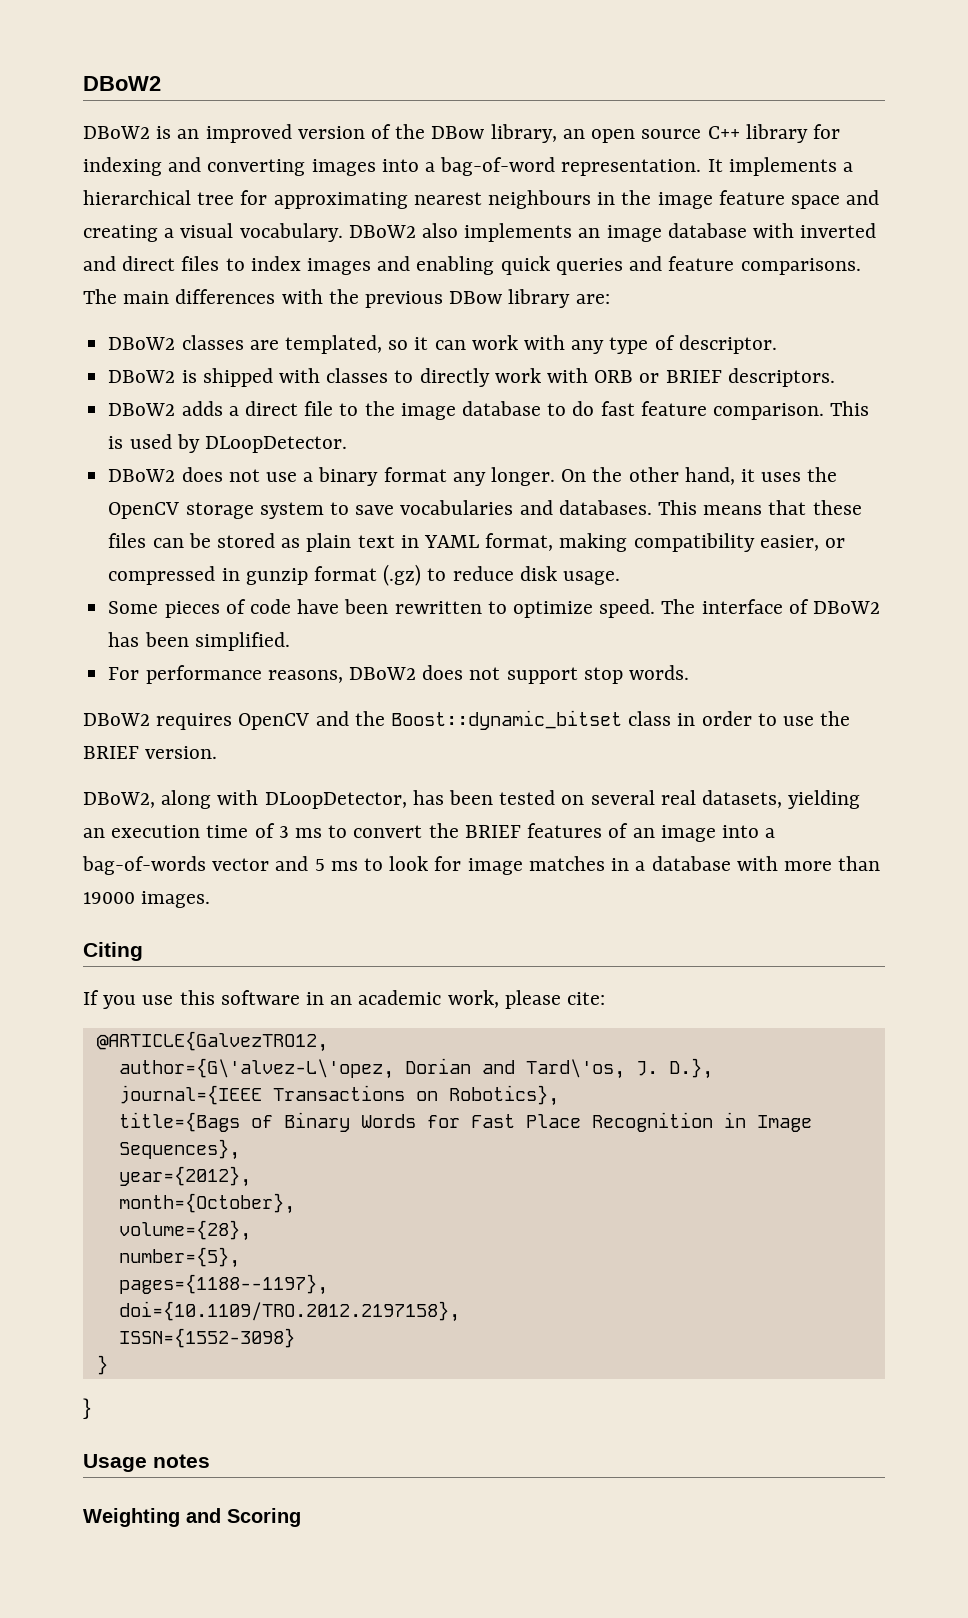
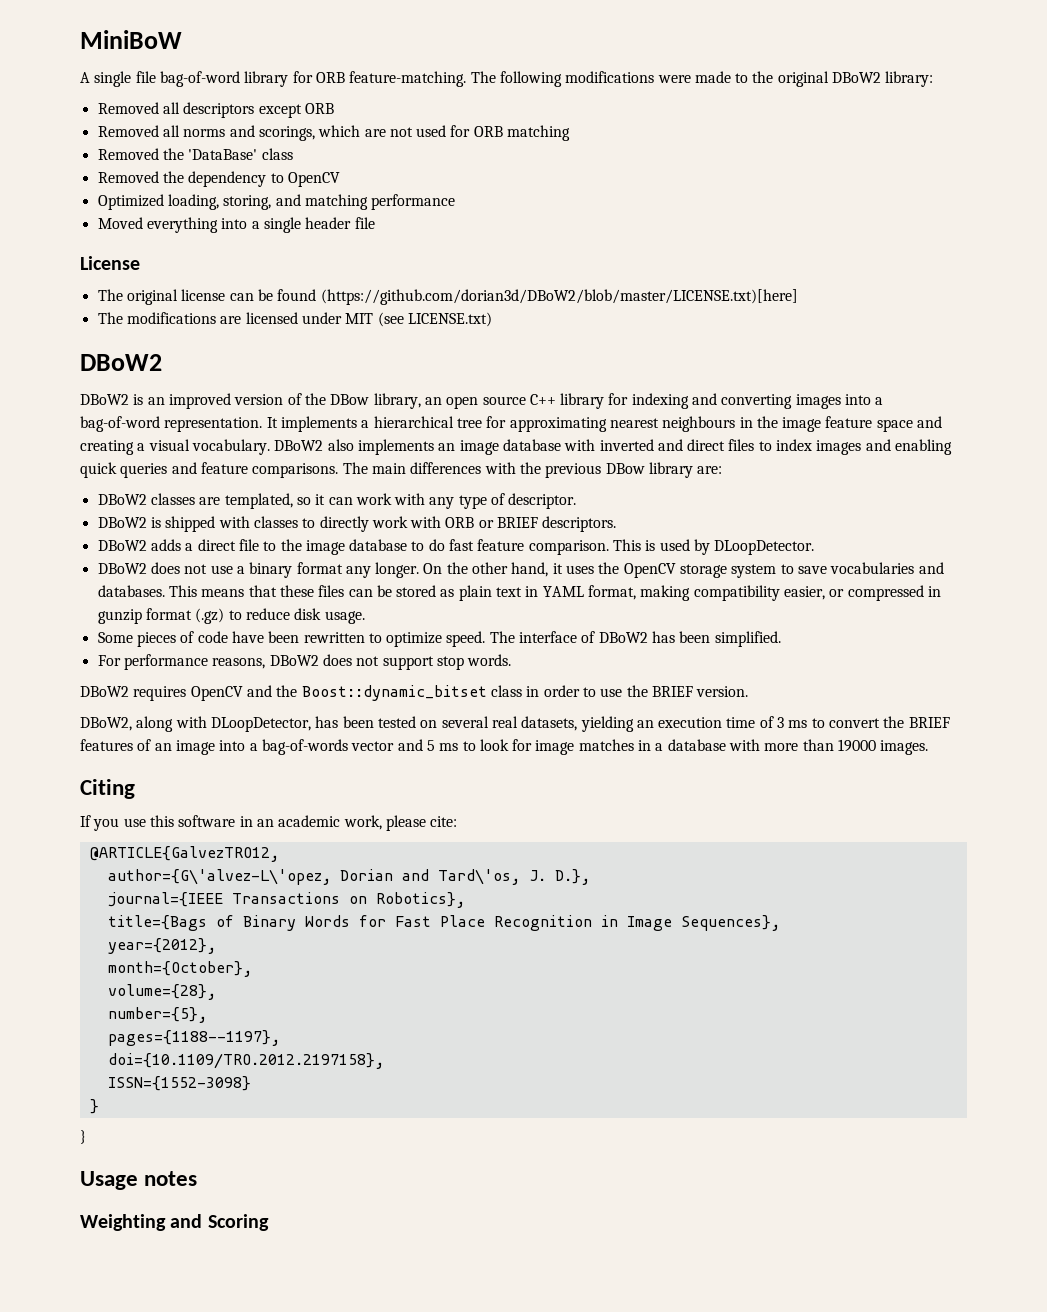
+ MiniBoW
+ A single file bag-of-word library for ORB feature-matching. The following modifications were made to the original DBoW2 library:
+ Removed all descriptors except ORB
+ Removed all norms and scorings, which are not used for ORB matching
+ Removed the 'DataBase' class
+ Removed the dependency to OpenCV
+ Optimized loading, storing, and matching performance
+ Moved everything into a single header file
+ License
+ The original license can be found (https://github.com/dorian3d/DBoW2/blob/master/LICENSE.txt)[here]
+ The modifications are licensed under MIT (see LICENSE.txt)

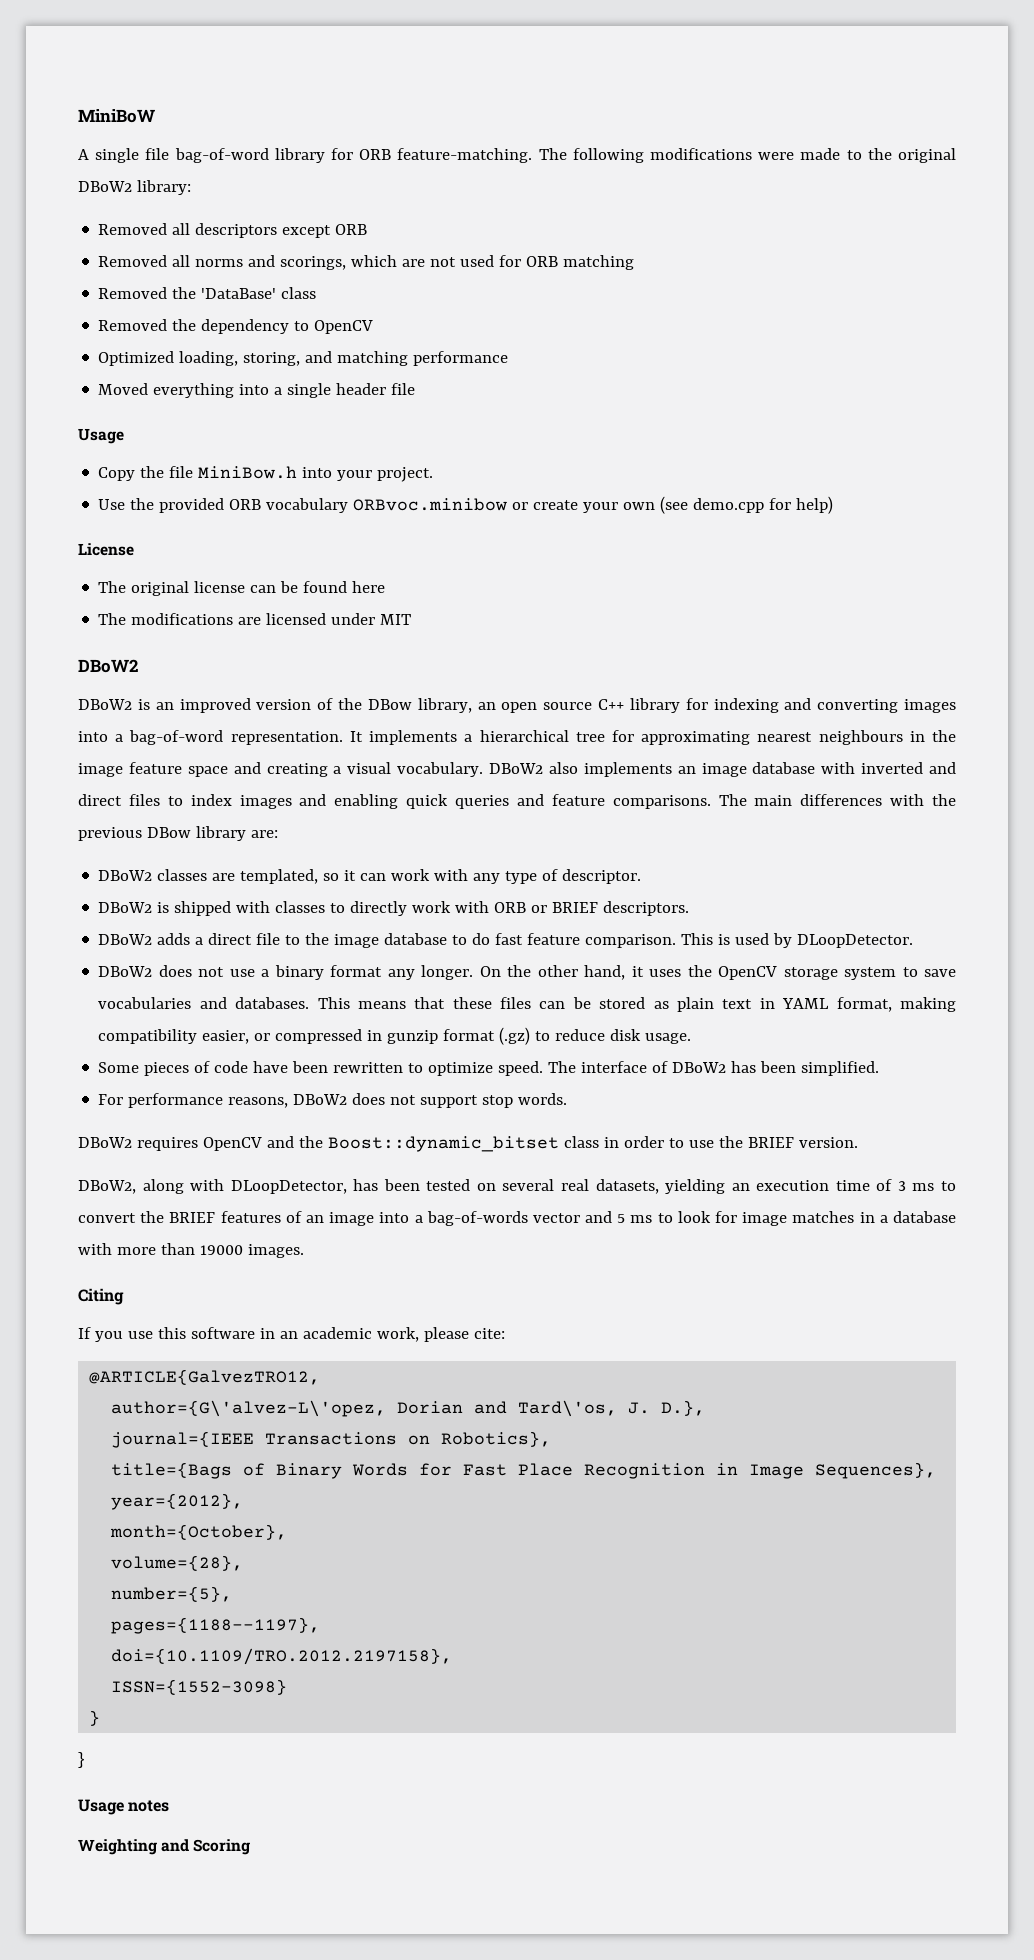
  Moved everything into a single header file
+ Usage
+ Copy the file MiniBow.h into your project.
+ Use the provided ORB vocabulary ORBvoc.minibow or create your own (see demo.cpp for help)
- The original license can be found (https://github.com/dorian3d/DBoW2/blob/master/LICENSE.txt)[here]
+ The original license can be found here
- The modifications are licensed under MIT (see LICENSE.txt)
+ The modifications are licensed under MIT

